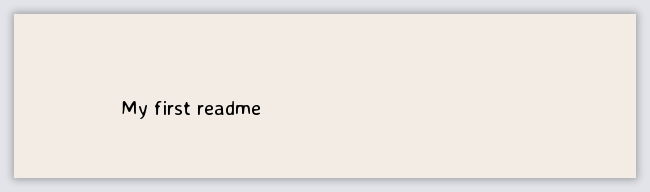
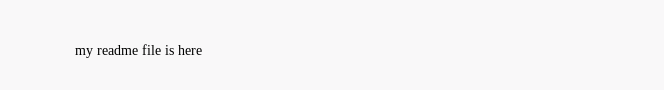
- My first readme
+ my readme file is here

